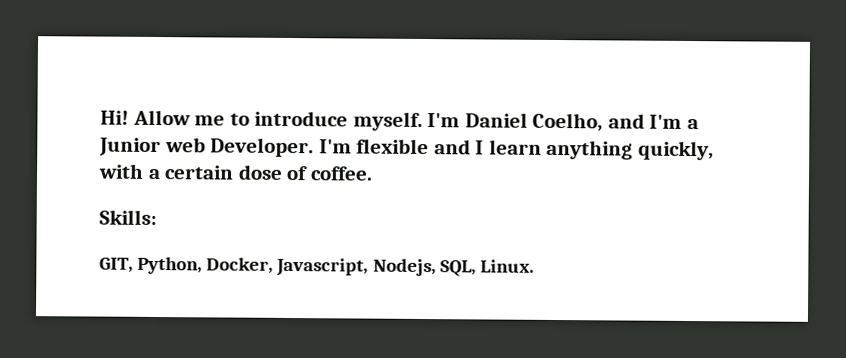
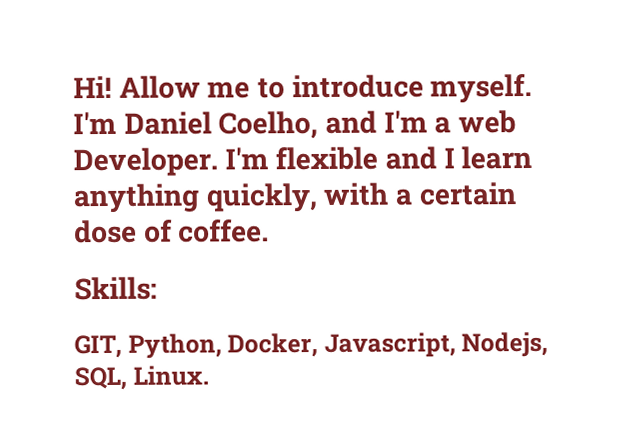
- I'm Daniel Coelho, and I'm a Junior web Developer.
+ I'm Daniel Coelho, and I'm a web Developer.

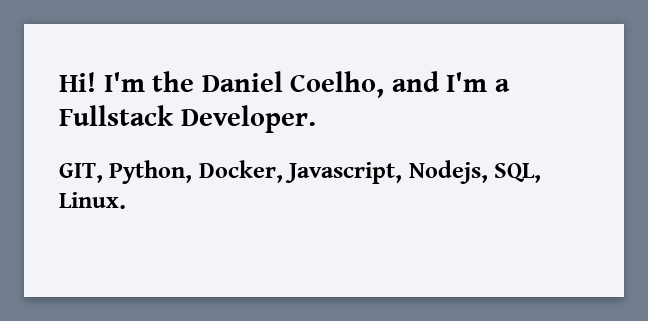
- Allow me to introduce myself. I'm Daniel Coelho, and I'm a web Developer. I'm flexible and I learn anything quickly, with a certain dose of coffee.
- Skills:
+ I'm the Daniel Coelho, and I'm a Fullstack Developer.

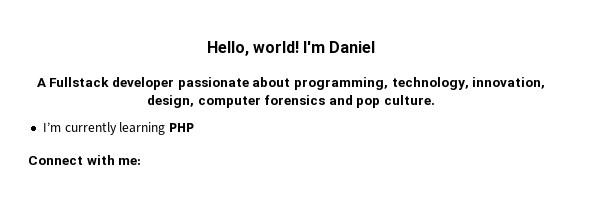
- Hi! I'm the Daniel Coelho, and I'm a Fullstack Developer.
- GIT, Python, Docker, Javascript, Nodejs, SQL, Linux.
+ Hello, world! I'm Daniel
+ A Fullstack developer passionate about programming, technology, innovation, design, computer forensics and pop culture.
+ I’m currently learning PHP
+ Connect with me:

